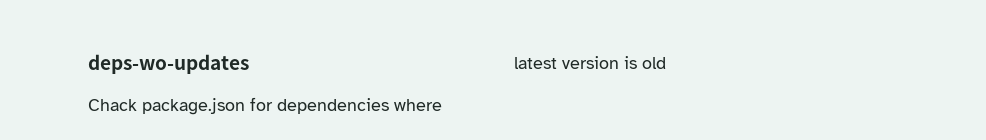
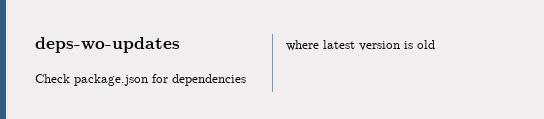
- Chack package.json for dependencies where latest version is old
+ Check package.json for dependencies where latest version is old

